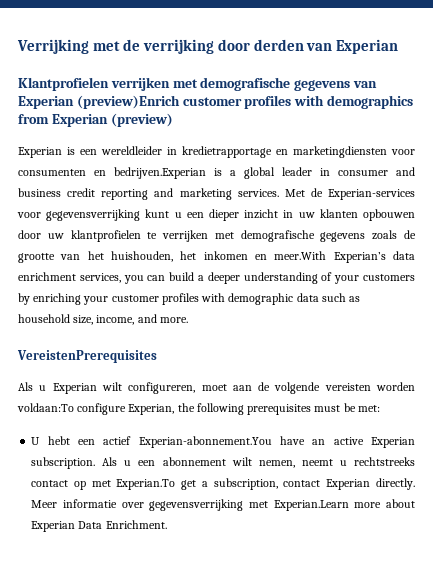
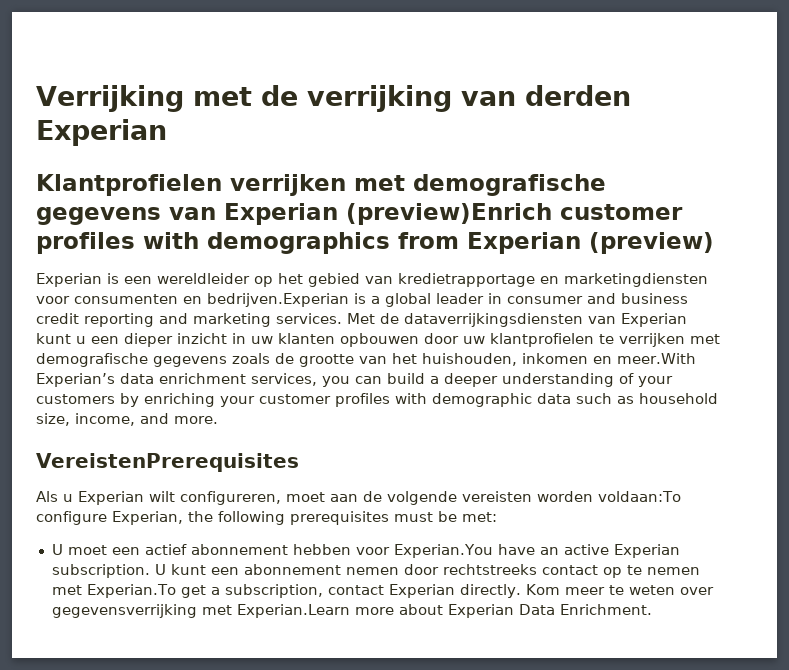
- Verrijking met de verrijking door derden van Experian
+ Verrijking met de verrijking van derden Experian
- Experian is een wereldleider in kredietrapportage en marketingdiensten voor consumenten en bedrijven.Experian is a global leader in consumer and business credit reporting and marketing services.
+ Experian is een wereldleider op het gebied van kredietrapportage en marketingdiensten voor consumenten en bedrijven.Experian is a global leader in consumer and business credit reporting and marketing services.
- Met de Experian-services voor gegevensverrijking kunt u een dieper inzicht in uw klanten opbouwen door uw klantprofielen te verrijken met demografische gegevens zoals de grootte van het huishouden, het inkomen en meer.With Experian’s data enrichment services, you can build a deeper understanding of your customers by enriching your customer profiles with demographic data such as household size, income, and more.
+ Met de dataverrijkingsdiensten van Experian kunt u een dieper inzicht in uw klanten opbouwen door uw klantprofielen te verrijken met demografische gegevens zoals de grootte van het huishouden, inkomen en meer.With Experian’s data enrichment services, you can build a deeper understanding of your customers by enriching your customer profiles with demographic data such as household size, income, and more.
- U hebt een actief Experian-abonnement.You have an active Experian subscription.
+ U moet een actief abonnement hebben voor Experian.You have an active Experian subscription.
- Als u een abonnement wilt nemen, neemt u rechtstreeks contact op met Experian.To get a subscription, contact Experian directly.
+ U kunt een abonnement nemen door rechtstreeks contact op te nemen met Experian.To get a subscription, contact Experian directly.
- Meer informatie over gegevensverrijking met Experian.Learn more about Experian Data Enrichment.
+ Kom meer te weten over gegevensverrijking met Experian.Learn more about Experian Data Enrichment.

